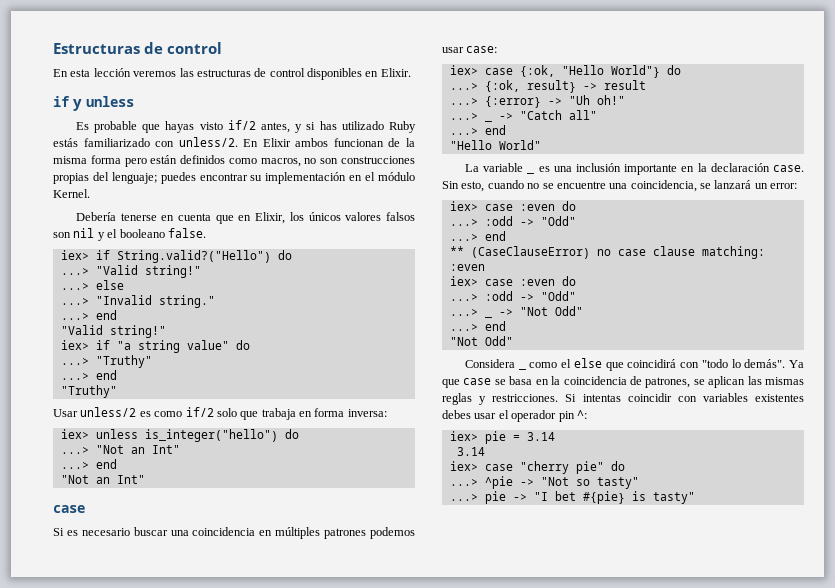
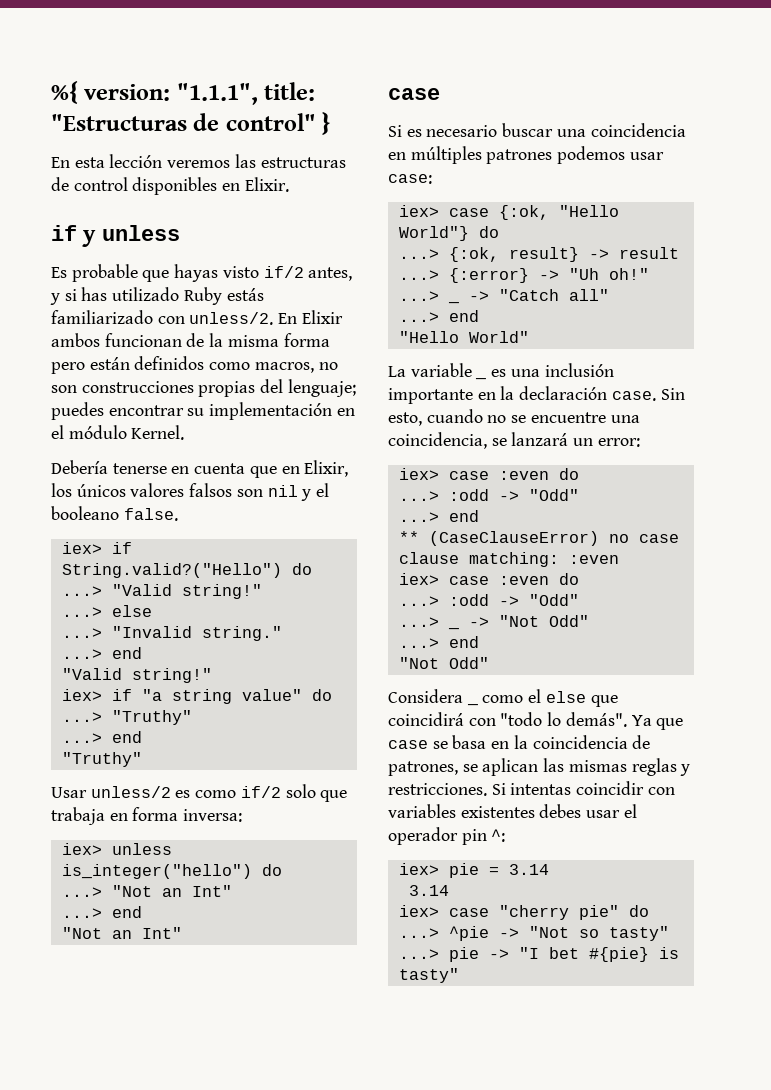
- Estructuras de control
+ %{ version: "1.1.1", title: "Estructuras de control" }

